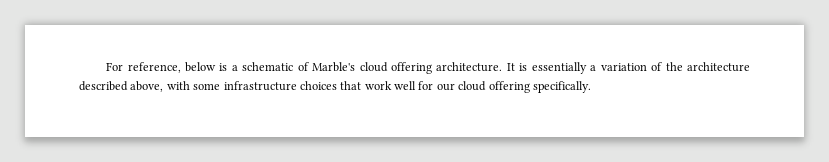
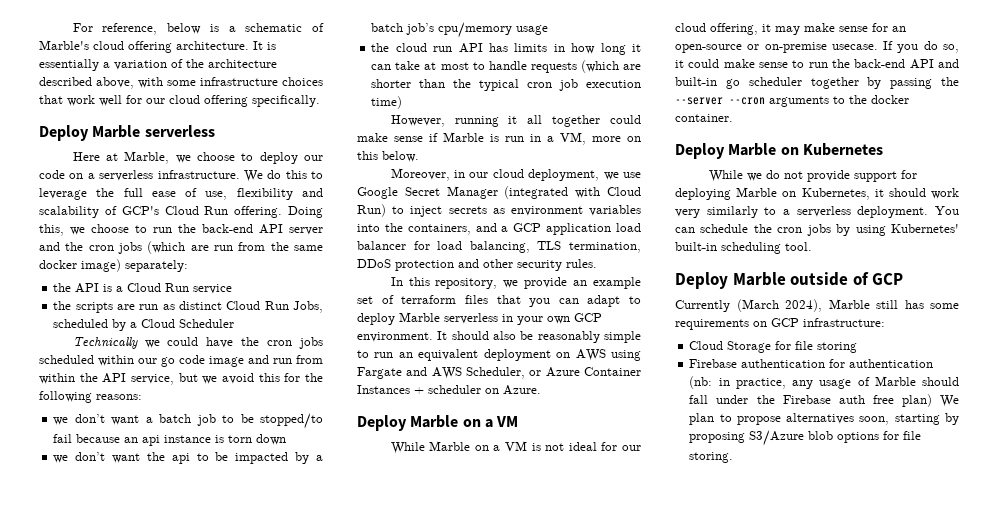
+ Deploy Marble serverless
+ Here at Marble, we choose to deploy our code on a serverless infrastructure. We do this to leverage the full ease of use, flexibility and scalability of GCP's Cloud Run offering. Doing this, we choose to run the back-end API server and the cron jobs (which are run from the same docker image) separately:
+ the API is a Cloud Run service
+ the scripts are run as distinct Cloud Run Jobs, scheduled by a Cloud Scheduler
+ Technically we could have the cron jobs scheduled within our go code image and run from within the API service, but we avoid this for the following reasons:
+ we don’t want a batch job to be stopped/to fail because an api instance is torn down
+ we don’t want the api to be impacted by a batch job’s cpu/memory usage
+ the cloud run API has limits in how long it can take at most to handle requests (which are shorter than the typical cron job execution time)
+ However, running it all together could make sense if Marble is run in a VM, more on this below.
+ Moreover, in our cloud deployment, we use Google Secret Manager (integrated with Cloud Run) to inject secrets as environment variables into the containers, and a GCP application load balancer for load balancing, TLS termination, DDoS protection and other security rules.
+ In this repository, we provide an example set of terraform files that you can adapt to deploy Marble serverless in your own GCP environment. It should also be reasonably simple to run an equivalent deployment on AWS using Fargate and AWS Scheduler, or Azure Container Instances + scheduler on Azure.
+ Deploy Marble on a VM
+ While Marble on a VM is not ideal for our cloud offering, it may make sense for an open-source or on-premise usecase. If you do so, it could make sense to run the back-end API and built-in go scheduler together by passing the --server --cron arguments to the docker container.
+ Deploy Marble on Kubernetes
+ While we do not provide support for deploying Marble on Kubernetes, it should work very similarly to a serverless deployment. You can schedule the cron jobs by using Kubernetes' built-in scheduling tool.
+ Deploy Marble outside of GCP
+ Currently (March 2024), Marble still has some requirements on GCP infrastructure:
+ Cloud Storage for file storing
+ Firebase authentication for authentication (nb: in practice, any usage of Marble should fall under the Firebase auth free plan) We plan to propose alternatives soon, starting by proposing S3/Azure blob options for file storing.

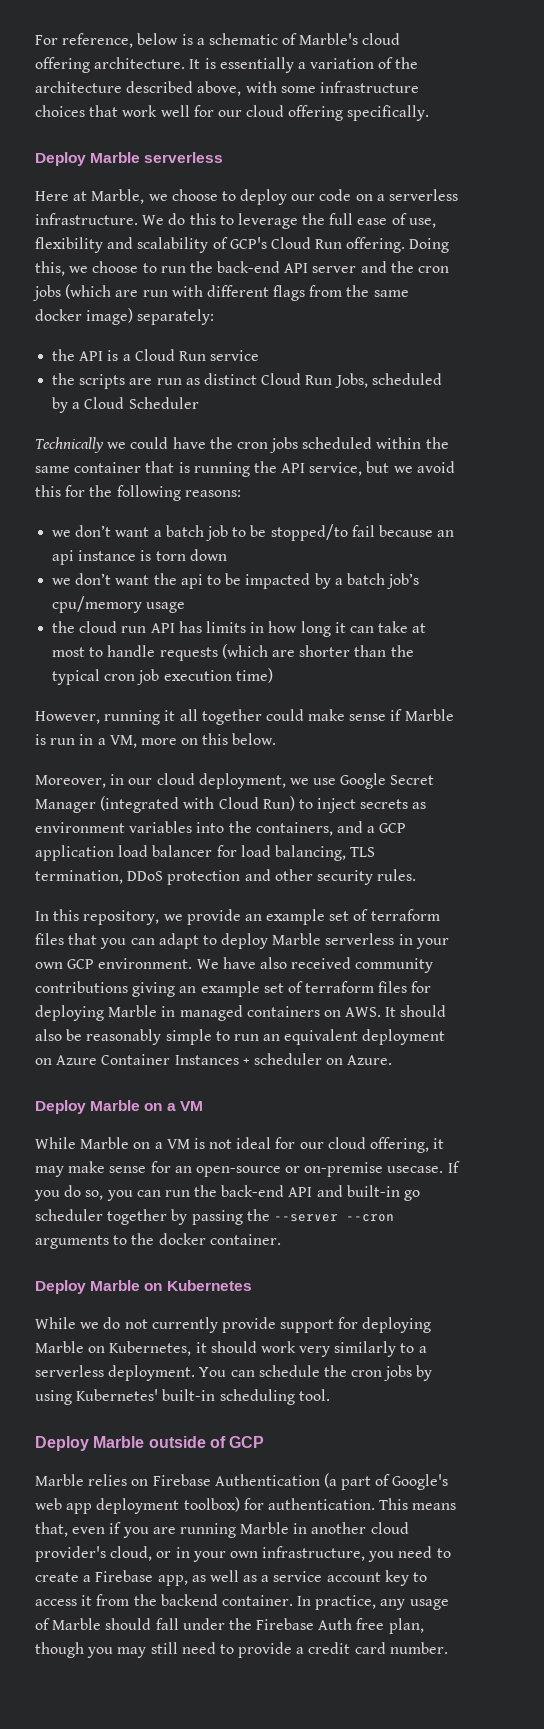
- Doing this, we choose to run the back-end API server and the cron jobs (which are run from the same docker image) separately:
+ Doing this, we choose to run the back-end API server and the cron jobs (which are run with different flags from the same docker image) separately:
- Technically we could have the cron jobs scheduled within our go code image and run from within the API service, but we avoid this for the following reasons:
+ Technically we could have the cron jobs scheduled within the same container that is running the API service, but we avoid this for the following reasons:
- It should also be reasonably simple to run an equivalent deployment on AWS using Fargate and AWS Scheduler, or Azure Container Instances + scheduler on Azure.
+ We have also received community contributions giving an example set of terraform files for deploying Marble in managed containers on AWS. It should also be reasonably simple to run an equivalent deployment on Azure Container Instances + scheduler on Azure.
- If you do so, it could make sense to run the back-end API and built-in go scheduler together by passing the --server --cron arguments to the docker container.
+ If you do so, you can run the back-end API and built-in go scheduler together by passing the --server --cron arguments to the docker container.
- While we do not provide support for deploying Marble on Kubernetes, it should work very similarly to a serverless deployment.
+ While we do not currently provide support for deploying Marble on Kubernetes, it should work very similarly to a serverless deployment.
- Currently (March 2024), Marble still has some requirements on GCP infrastructure:
- Cloud Storage for file storing
- Firebase authentication for authentication (nb: in practice, any usage of Marble should fall under the Firebase auth free plan) We plan to propose alternatives soon, starting by proposing S3/Azure blob options for file storing.
+ Marble relies on Firebase Authentication (a part of Google's web app deployment toolbox) for authentication. This means that, even if you are running Marble in another cloud provider's cloud, or in your own infrastructure, you need to create a Firebase app, as well as a service account key to access it from the backend container. In practice, any usage of Marble should fall under the Firebase Auth free plan, though you may still need to provide a credit card number.

